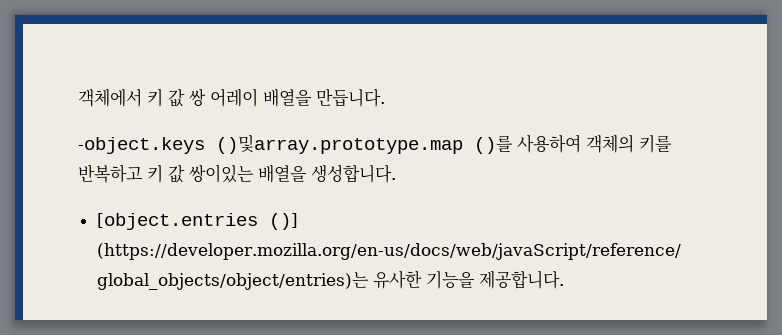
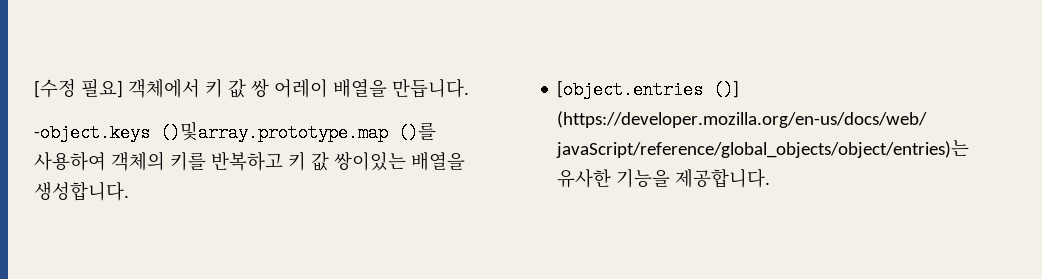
- 객체에서 키 값 쌍 어레이 배열을 만듭니다.
+ [수정 필요] 객체에서 키 값 쌍 어레이 배열을 만듭니다.

